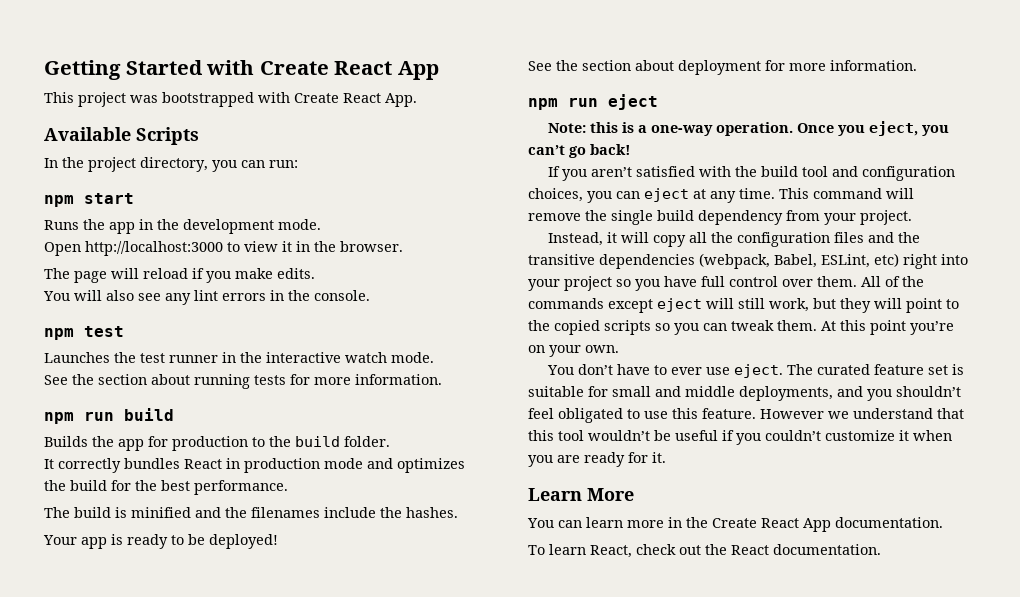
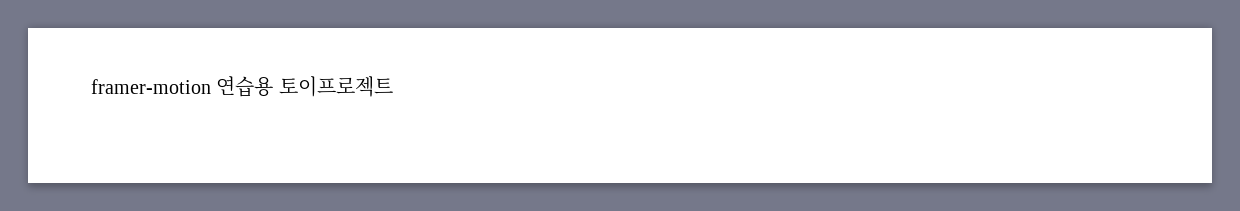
- Getting Started with Create React App
- This project was bootstrapped with Create React App.
- Available Scripts
- In the project directory, you can run:
- npm start
- Runs the app in the development mode.
- Open http://localhost:3000 to view it in the browser.
- The page will reload if you make edits.
- You will also see any lint errors in the console.
- npm test
- Launches the test runner in the interactive watch mode.
- See the section about running tests for more information.
- npm run build
- Builds the app for production to the build folder.
- It correctly bundles React in production mode and optimizes the build for the best performance.
- The build is minified and the filenames include the hashes.
- Your app is ready to be deployed!
- See the section about deployment for more information.
- npm run eject
- Note: this is a one-way operation. Once you eject, you can’t go back!
- If you aren’t satisfied with the build tool and configuration choices, you can eject at any time. This command will remove the single build dependency from your project.
- Instead, it will copy all the configuration files and the transitive dependencies (webpack, Babel, ESLint, etc) right into your project so you have full control over them. All of the commands except eject will still work, but they will point to the copied scripts so you can tweak them. At this point you’re on your own.
- You don’t have to ever use eject. The curated feature set is suitable for small and middle deployments, and you shouldn’t feel obligated to use this feature. However we understand that this tool wouldn’t be useful if you couldn’t customize it when you are ready for it.
- Learn More
- You can learn more in the Create React App documentation.
- To learn React, check out the React documentation.
+ framer-motion 연습용 토이프로젝트

